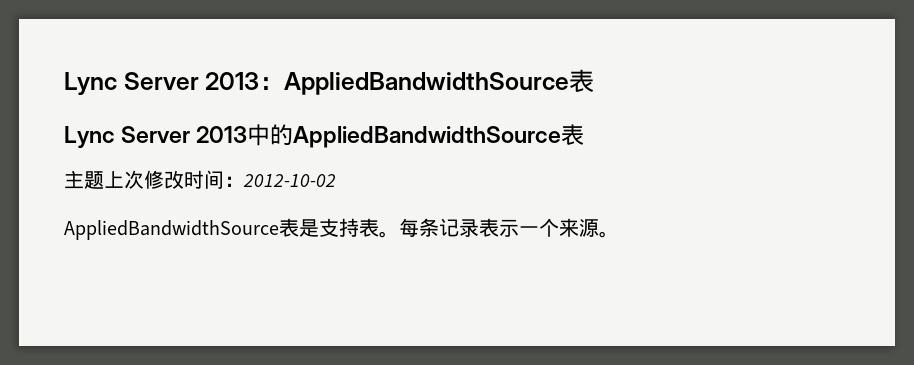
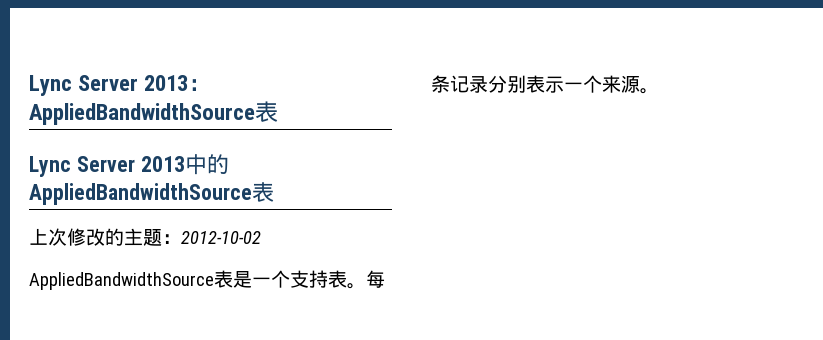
- 主题上次修改时间：2012-10-02
+ 上次修改的主题：2012-10-02
- AppliedBandwidthSource表是支持表。
+ AppliedBandwidthSource表是一个支持表。
- 每条记录表示一个来源。
+ 每条记录分别表示一个来源。

